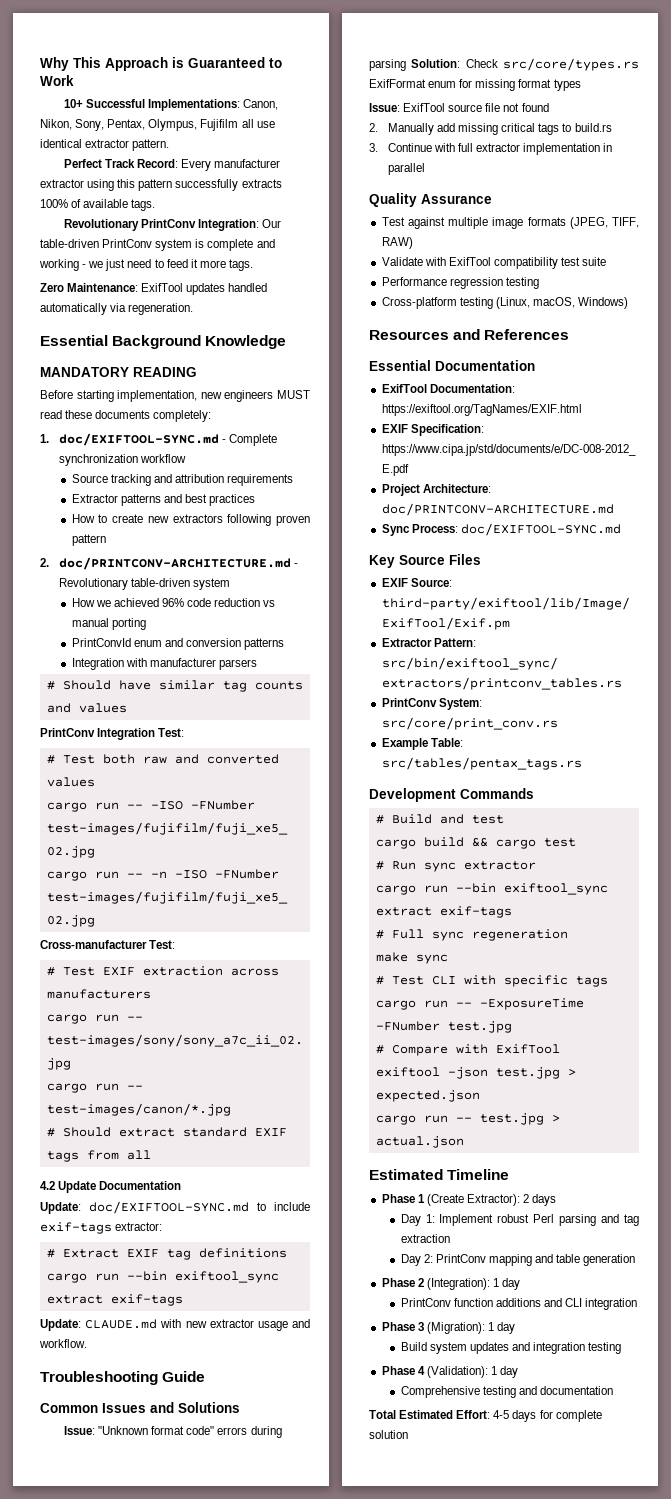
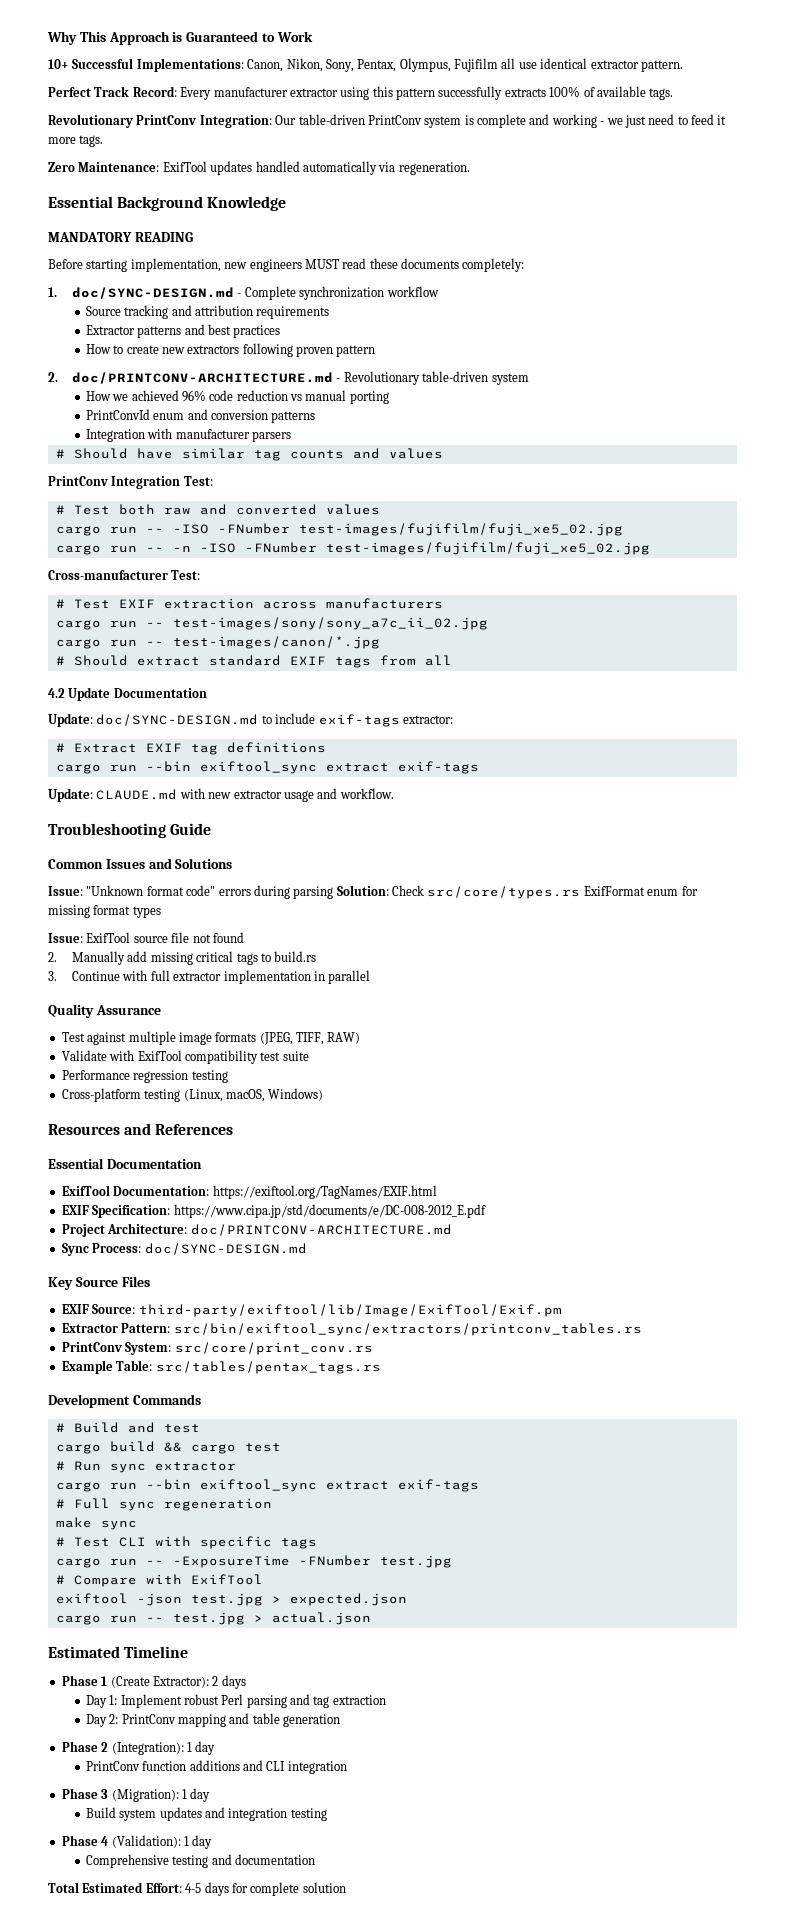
- 1. doc/EXIFTOOL-SYNC.md - Complete synchronization workflow
+ 1. doc/SYNC-DESIGN.md - Complete synchronization workflow
- Update: doc/EXIFTOOL-SYNC.md to include exif-tags extractor:
+ Update: doc/SYNC-DESIGN.md to include exif-tags extractor:
- Sync Process: doc/EXIFTOOL-SYNC.md
+ Sync Process: doc/SYNC-DESIGN.md

